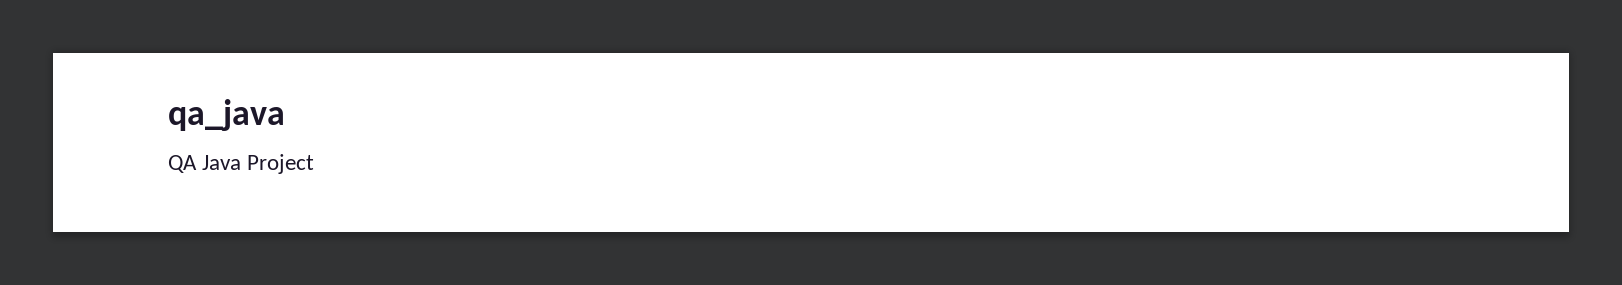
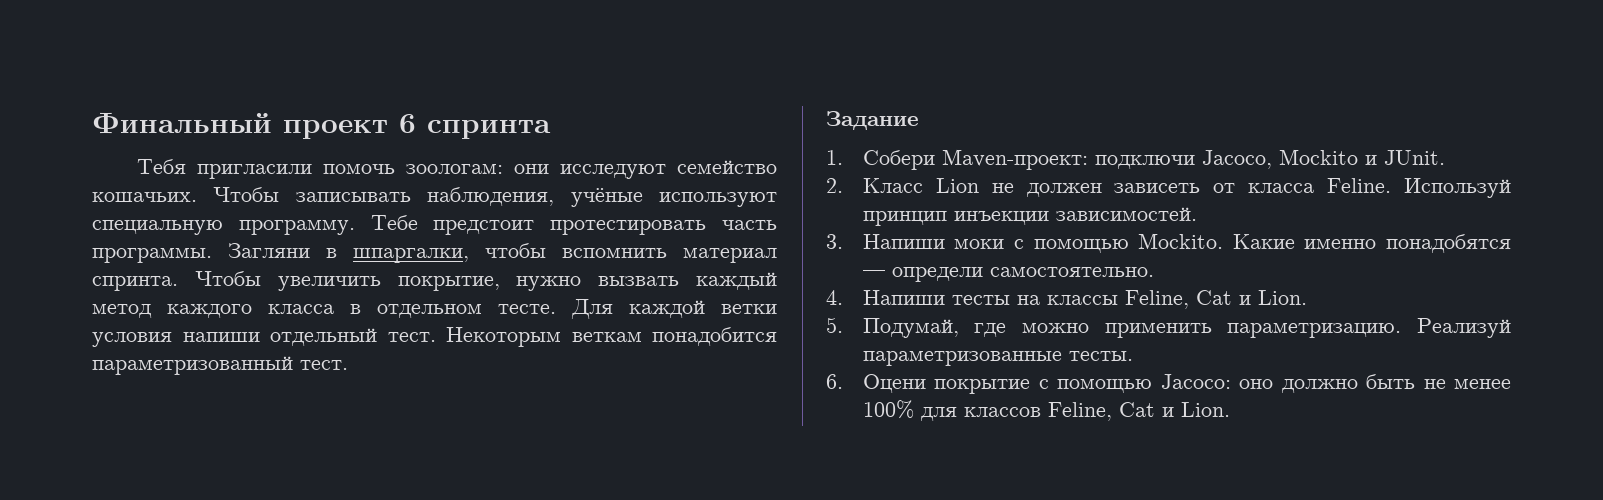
- qa_java
- QA Java Project
+ Финальный проект 6 спринта
+ Тебя пригласили помочь зоологам: они исследуют семейство кошачьих. Чтобы записывать наблюдения, учёные используют специальную программу. Тебе предстоит протестировать часть программы. Загляни в шпаргалки, чтобы вспомнить материал спринта. Чтобы увеличить покрытие, нужно вызвать каждый метод каждого класса в отдельном тесте. Для каждой ветки условия напиши отдельный тест. Некоторым веткам понадобится параметризованный тест.
+ Задание
+ 1. Собери Maven-проект: подключи Jacoco, Mockito и JUnit.
+ 2. Класс Lion не должен зависеть от класса Feline. Используй принцип инъекции зависимостей.
+ 3. Напиши моки с помощью Mockito. Какие именно понадобятся — определи самостоятельно.
+ 4. Напиши тесты на классы Feline, Cat и Lion.
+ 5. Подумай, где можно применить параметризацию. Реализуй параметризованные тесты.
+ 6. Оцени покрытие с помощью Jacoco: оно должно быть не менее 100% для классов Feline, Cat и Lion.

